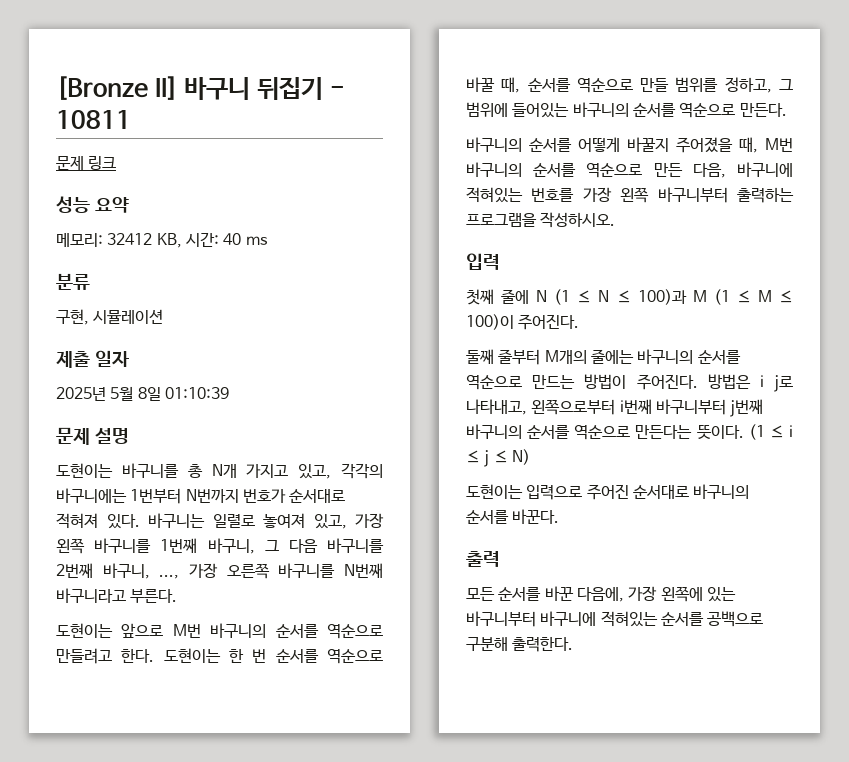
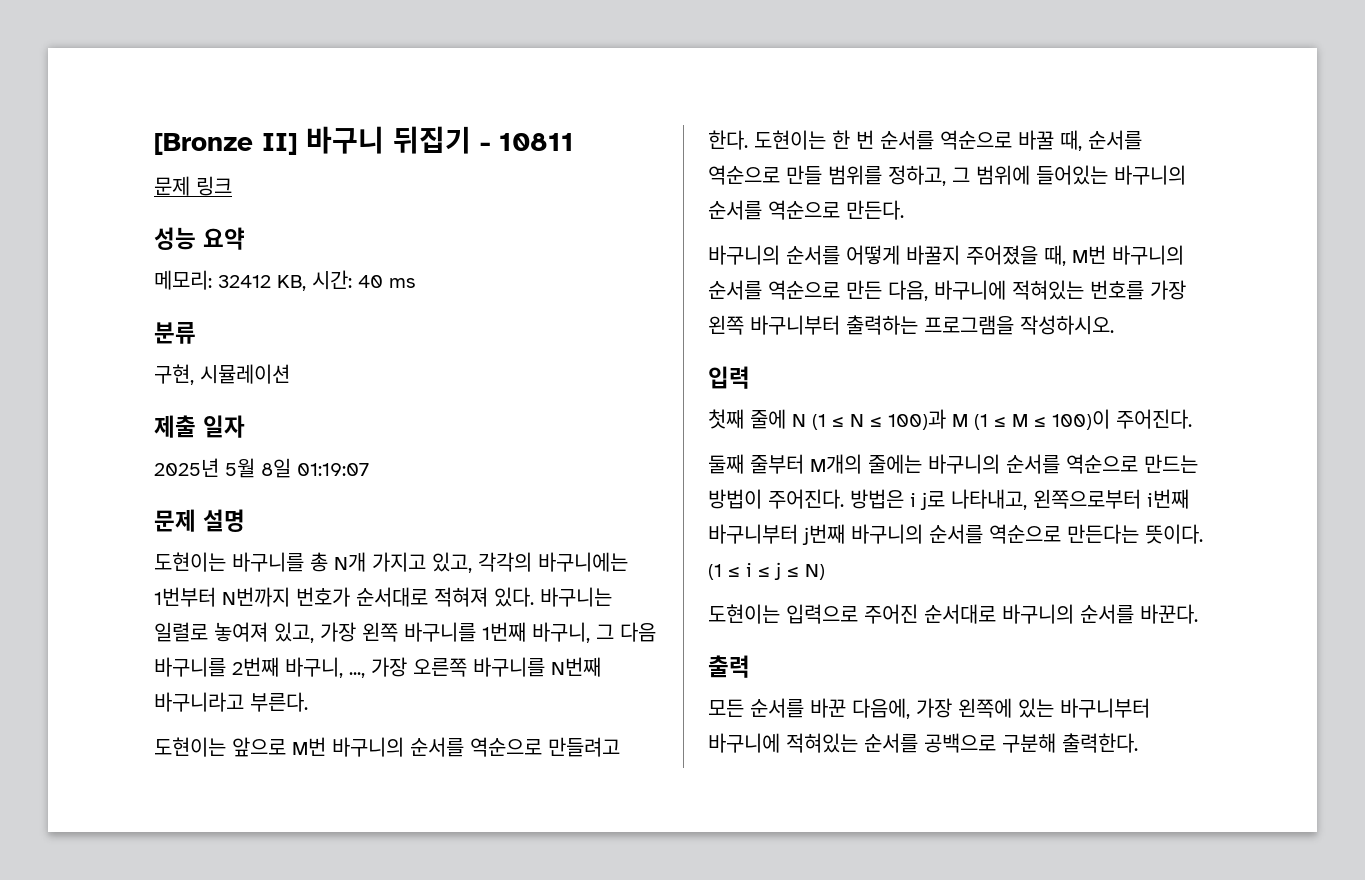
- 2025년 5월 8일 01:10:39
+ 2025년 5월 8일 01:19:07

